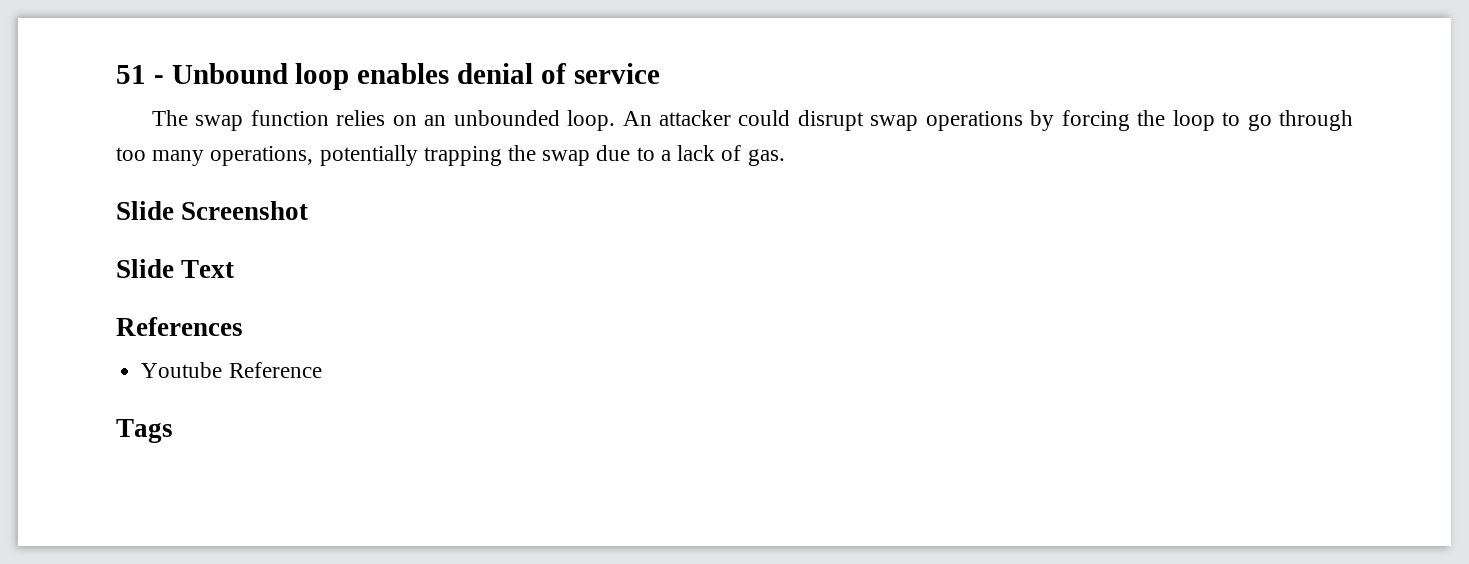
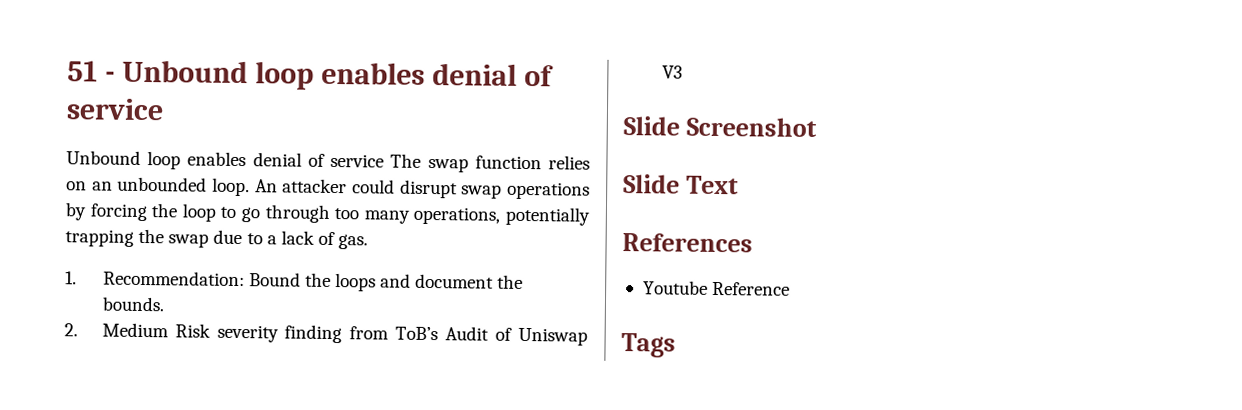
- The swap function relies on an unbounded loop.
+ Unbound loop enables denial of service The swap function relies on an unbounded loop.
+ 1. Recommendation: Bound the loops and document the bounds.
+ 2. Medium Risk severity finding from ToB’s Audit of Uniswap V3

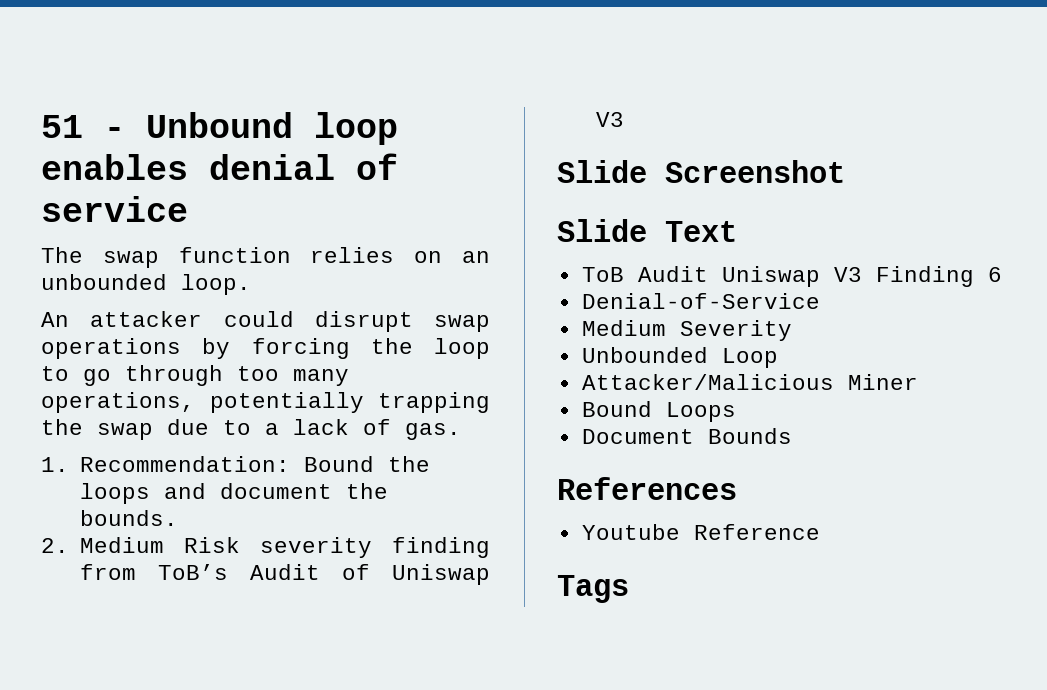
- Unbound loop enables denial of service The swap function relies on an unbounded loop. An attacker could disrupt swap operations by forcing the loop to go through too many operations, potentially trapping the swap due to a lack of gas.
+ The swap function relies on an unbounded loop.
+ An attacker could disrupt swap operations by forcing the loop to go through too many operations, potentially trapping the swap due to a lack of gas.
+ ToB Audit Uniswap V3 Finding 6
+ Denial-of-Service
+ Medium Severity
+ Unbounded Loop
+ Attacker/Malicious Miner
+ Bound Loops
+ Document Bounds

